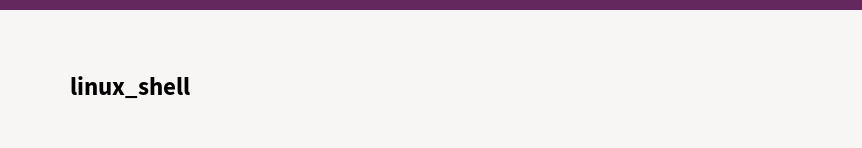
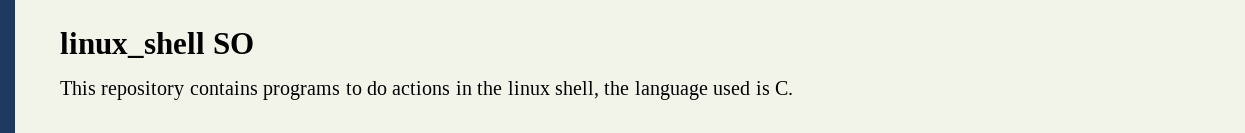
- linux_shell
+ linux_shell SO
+ This repository contains programs to do actions in the linux shell, the language used is C.

